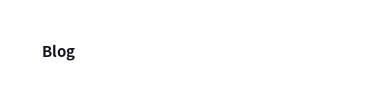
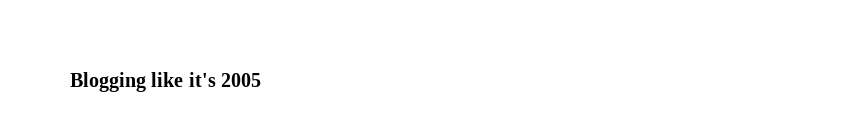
- Blog
+ Blogging like it's 2005

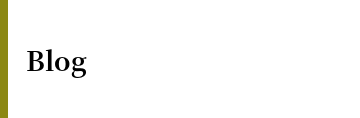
- Blogging like it's 2005
+ Blog

